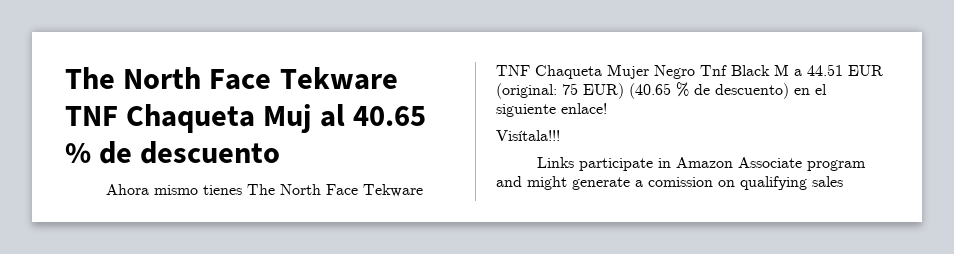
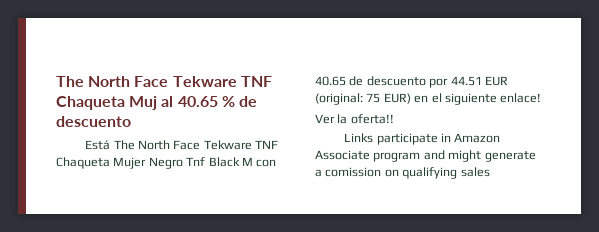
- Ahora mismo tienes The North Face Tekware TNF Chaqueta Mujer Negro Tnf Black M a 44.51 EUR (original: 75 EUR) (40.65 % de descuento) en el siguiente enlace!
+ Está The North Face Tekware TNF Chaqueta Mujer Negro Tnf Black M con 40.65 de descuento por 44.51 EUR (original: 75 EUR) en el siguiente enlace!
- Visítala!!!
+ Ver la oferta!!

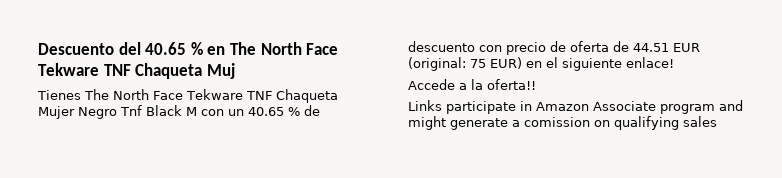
- The North Face Tekware TNF Chaqueta Muj al 40.65 % de descuento
- Está The North Face Tekware TNF Chaqueta Mujer Negro Tnf Black M con 40.65 de descuento por 44.51 EUR (original: 75 EUR) en el siguiente enlace!
+ Descuento del 40.65 % en The North Face Tekware TNF Chaqueta Muj
+ Tienes The North Face Tekware TNF Chaqueta Mujer Negro Tnf Black M con un 40.65 % de descuento con precio de oferta de 44.51 EUR (original: 75 EUR) en el siguiente enlace!
- Ver la oferta!!
+ Accede a la oferta!!

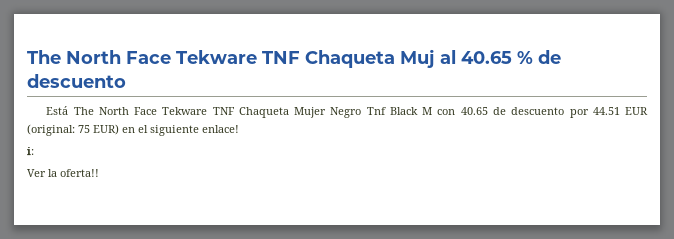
- Descuento del 40.65 % en The North Face Tekware TNF Chaqueta Muj
- Tienes The North Face Tekware TNF Chaqueta Mujer Negro Tnf Black M con un 40.65 % de descuento con precio de oferta de 44.51 EUR (original: 75 EUR) en el siguiente enlace!
+ The North Face Tekware TNF Chaqueta Muj al 40.65 % de descuento
+ Está The North Face Tekware TNF Chaqueta Mujer Negro Tnf Black M con 40.65 de descuento por 44.51 EUR (original: 75 EUR) en el siguiente enlace!
- Accede a la oferta!!
+ ℹ:
+ Ver la oferta!!
- Links participate in Amazon Associate program and might generate a comission on qualifying sales

